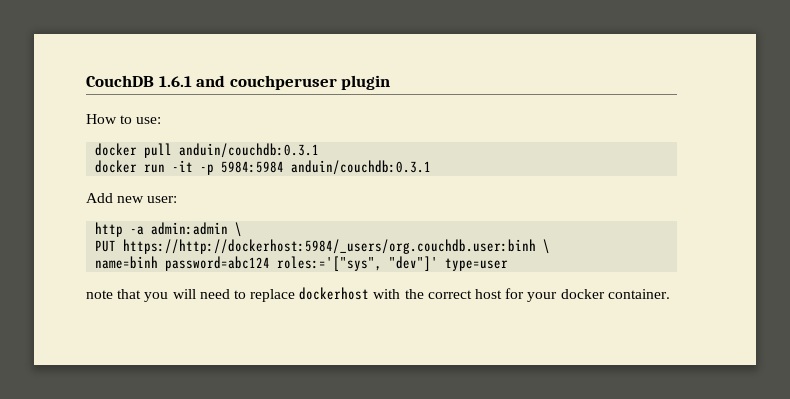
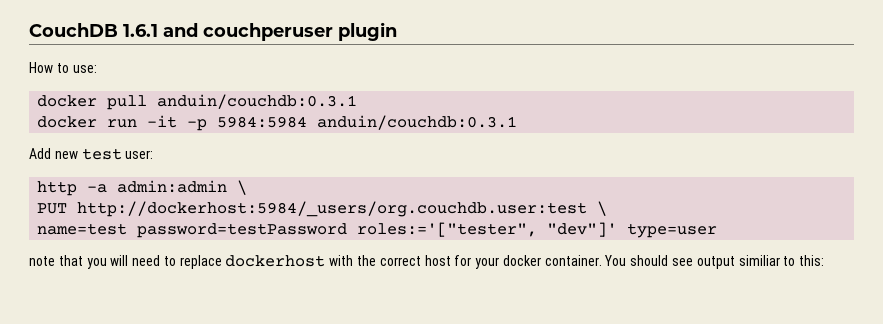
- Add new user:
+ Add new test user:
- PUT https://http://dockerhost:5984/_users/org.couchdb.user:binh \
- name=binh password=abc124 roles:='["sys", "dev"]' type=user
+ PUT http://dockerhost:5984/_users/org.couchdb.user:test \
+ name=test password=testPassword roles:='["tester", "dev"]' type=user
+ You should see output similiar to this:

